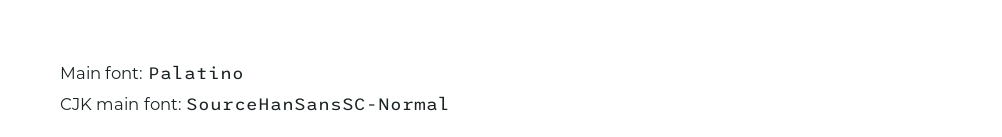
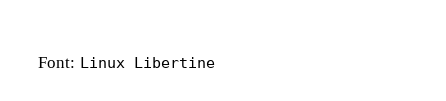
- Main font: Palatino
- CJK main font: SourceHanSansSC-Normal
+ Font: Linux Libertine

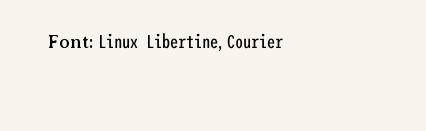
- Font: Linux Libertine
+ Font: Linux Libertine, Courier

